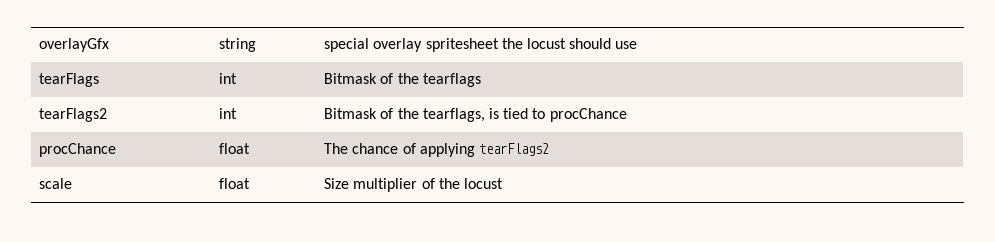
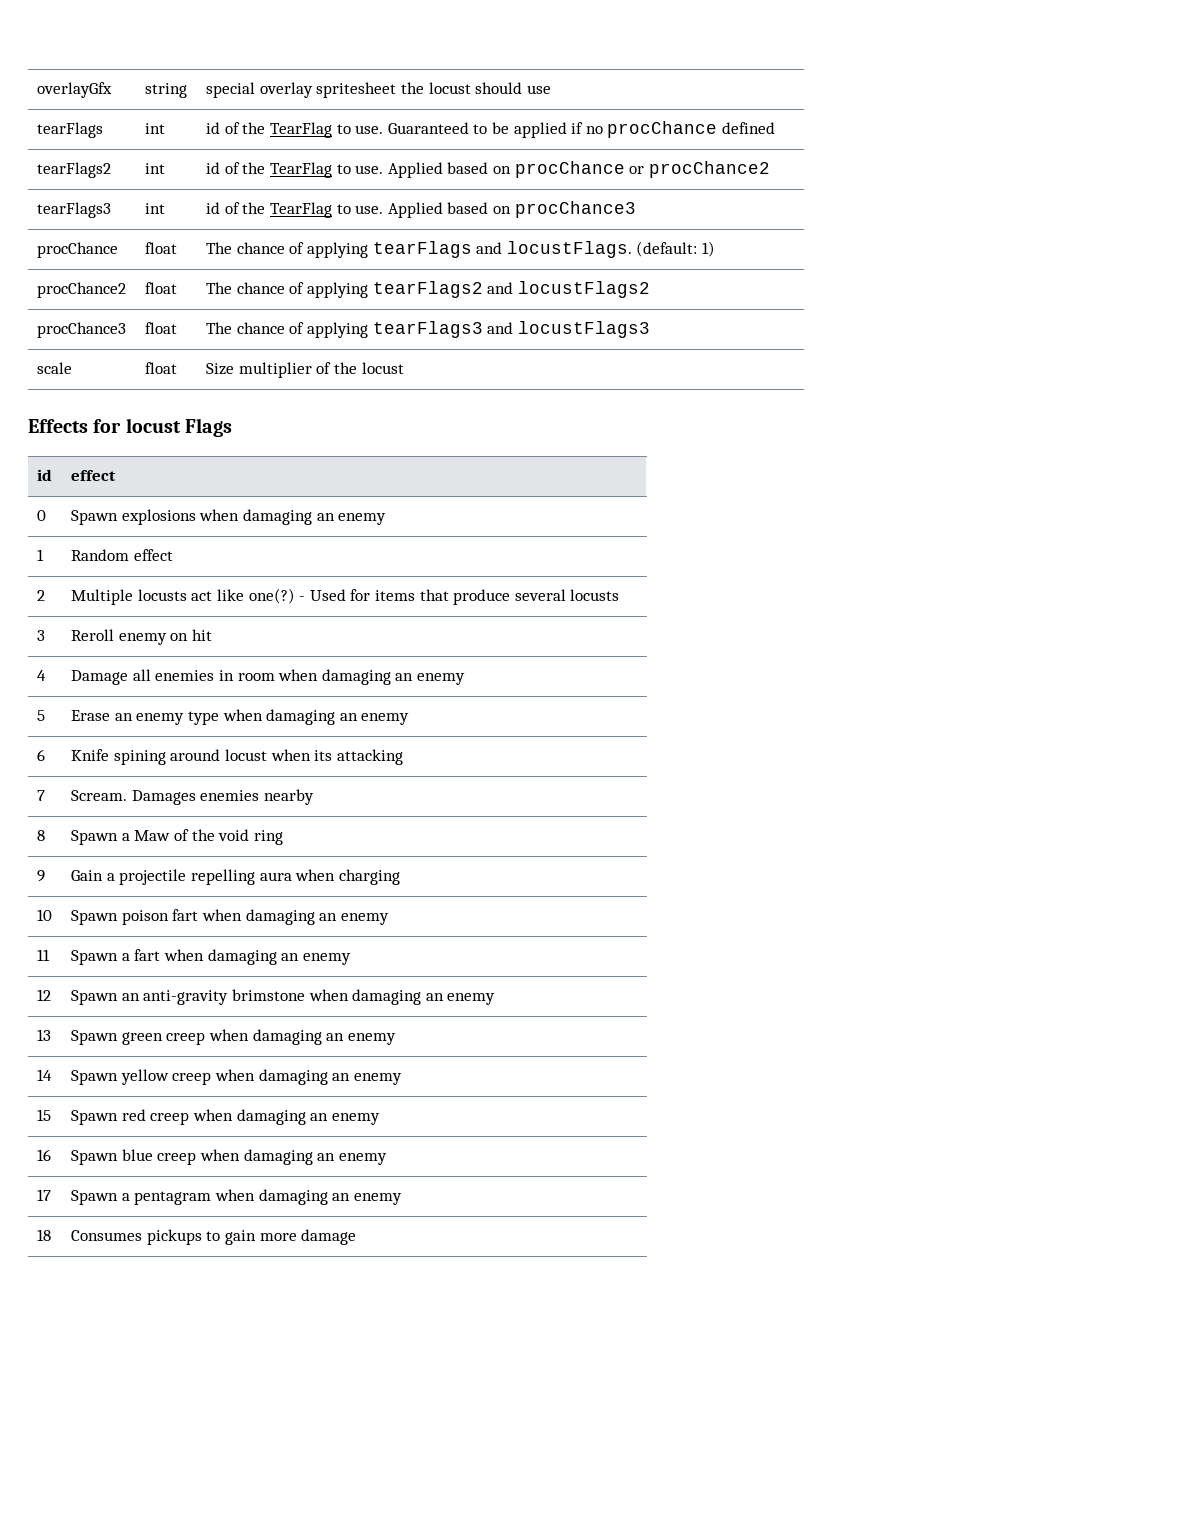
- tearFlags | int | Bitmask of the tearflags
+ tearFlags | int | id of the TearFlag to use. Guaranteed to be applied if no procChance defined
- tearFlags2 | int | Bitmask of the tearflags, is tied to procChance
- procChance | float | The chance of applying tearFlags2
+ tearFlags2 | int | id of the TearFlag to use. Applied based on procChance or procChance2
+ tearFlags3 | int | id of the TearFlag to use. Applied based on procChance3
+ procChance | float | The chance of applying tearFlags and locustFlags. (default: 1)
+ procChance2 | float | The chance of applying tearFlags2 and locustFlags2
+ procChance3 | float | The chance of applying tearFlags3 and locustFlags3
+ Effects for locust Flags
+ id | effect
+ 0 | Spawn explosions when damaging an enemy
+ 1 | Random effect
+ 2 | Multiple locusts act like one(?) - Used for items that produce several locusts
+ 3 | Reroll enemy on hit
+ 4 | Damage all enemies in room when damaging an enemy
+ 5 | Erase an enemy type when damaging an enemy
+ 6 | Knife spining around locust when its attacking
+ 7 | Scream. Damages enemies nearby
+ 8 | Spawn a Maw of the void ring
+ 9 | Gain a projectile repelling aura when charging
+ 10 | Spawn poison fart when damaging an enemy
+ 11 | Spawn a fart when damaging an enemy
+ 12 | Spawn an anti-gravity brimstone when damaging an enemy
+ 13 | Spawn green creep when damaging an enemy
+ 14 | Spawn yellow creep when damaging an enemy
+ 15 | Spawn red creep when damaging an enemy
+ 16 | Spawn blue creep when damaging an enemy
+ 17 | Spawn a pentagram when damaging an enemy
+ 18 | Consumes pickups to gain more damage

